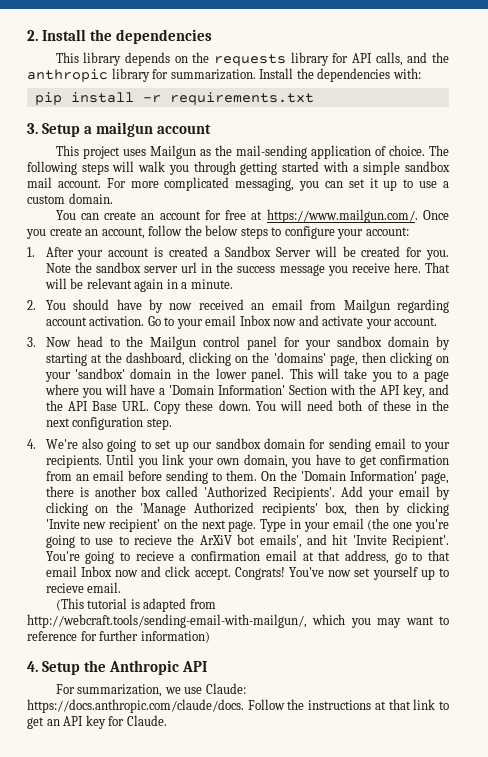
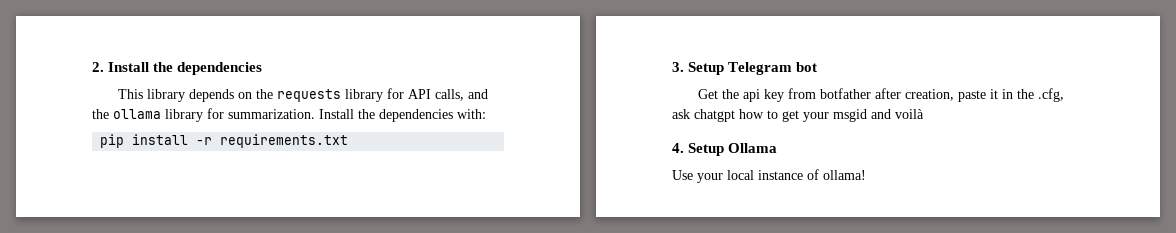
- This library depends on the requests library for API calls, and the anthropic library for summarization.
+ This library depends on the requests library for API calls, and the ollama library for summarization.
- 3. Setup a mailgun account
- This project uses Mailgun as the mail-sending application of choice. The following steps will walk you through getting started with a simple sandbox mail account. For more complicated messaging, you can set it up to use a custom domain.
- You can create an account for free at https://www.mailgun.com/. Once you create an account, follow the below steps to configure your account:
- 1. After your account is created a Sandbox Server will be created for you. Note the sandbox server url in the success message you receive here. That will be relevant again in a minute.
- 2. You should have by now received an email from Mailgun regarding account activation. Go to your email Inbox now and activate your account.
- 3. Now head to the Mailgun control panel for your sandbox domain by starting at the dashboard, clicking on the 'domains' page, then clicking on your 'sandbox' domain in the lower panel. This will take you to a page where you will have a 'Domain Information' Section with the API key, and the API Base URL. Copy these down. You will need both of these in the next configuration step.
- 4. We're also going to set up our sandbox domain for sending email to your recipients. Until you link your own domain, you have to get confirmation from an email before sending to them. On the 'Domain Information' page, there is another box called 'Authorized Recipients'. Add your email by clicking on the 'Manage Authorized recipients' box, then by clicking 'Invite new recipient' on the next page. Type in your email (the one you're going to use to recieve the ArXiV bot emails', and hit 'Invite Recipient'. You're going to recieve a confirmation email at that address, go to that email Inbox now and click accept. Congrats! You've now set yourself up to recieve email.
- (This tutorial is adapted from http://webcraft.tools/sending-email-with-mailgun/, which you may want to reference for further information)
- 4. Setup the Anthropic API
- For summarization, we use Claude: https://docs.anthropic.com/claude/docs. Follow the instructions at that link to get an API key for Claude.
+ 3. Setup Telegram bot
+ Get the api key from botfather after creation, paste it in the .cfg, ask chatgpt how to get your msgid and voilà
+ 4. Setup Ollama
+ Use your local instance of ollama!

